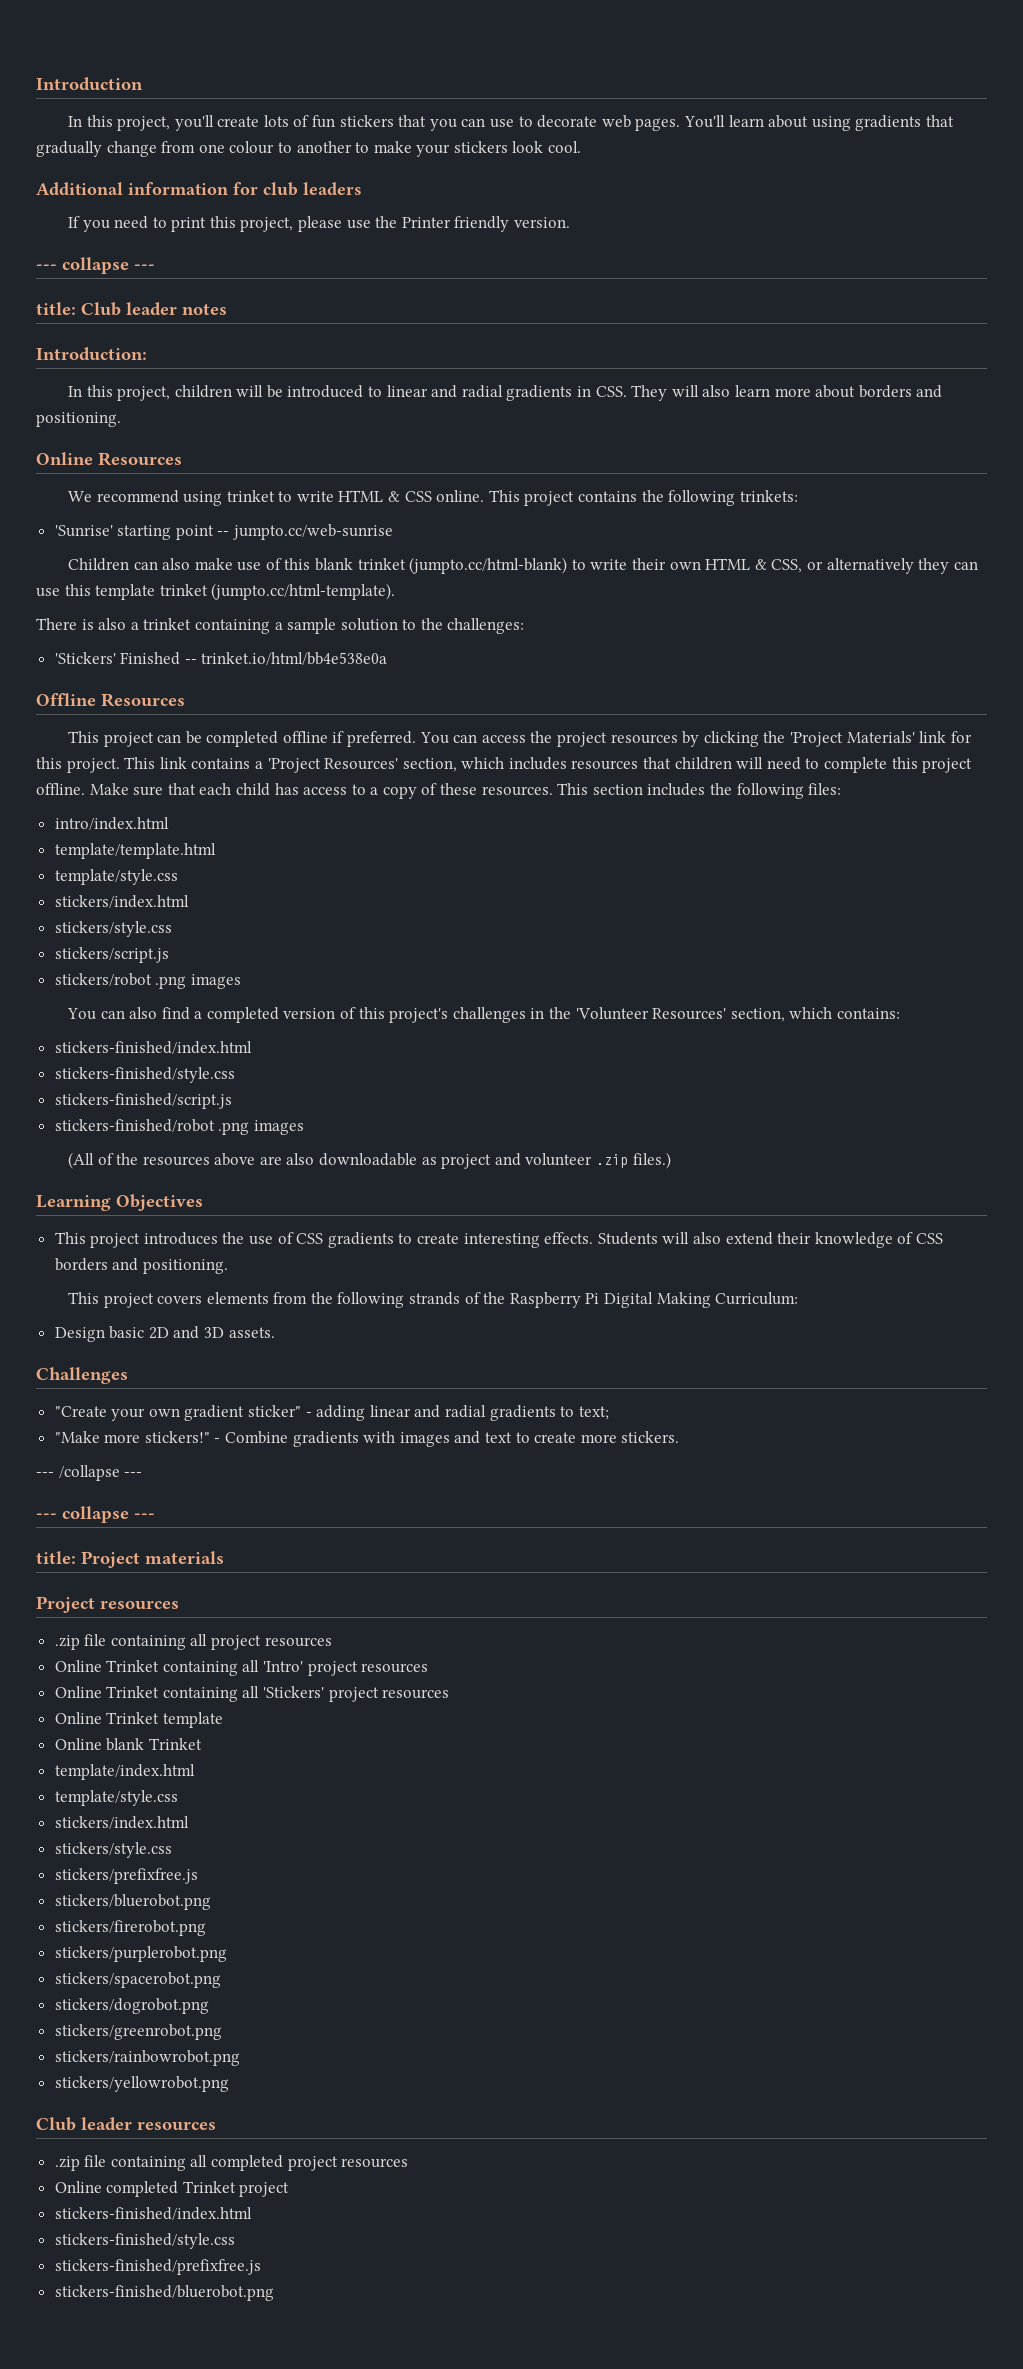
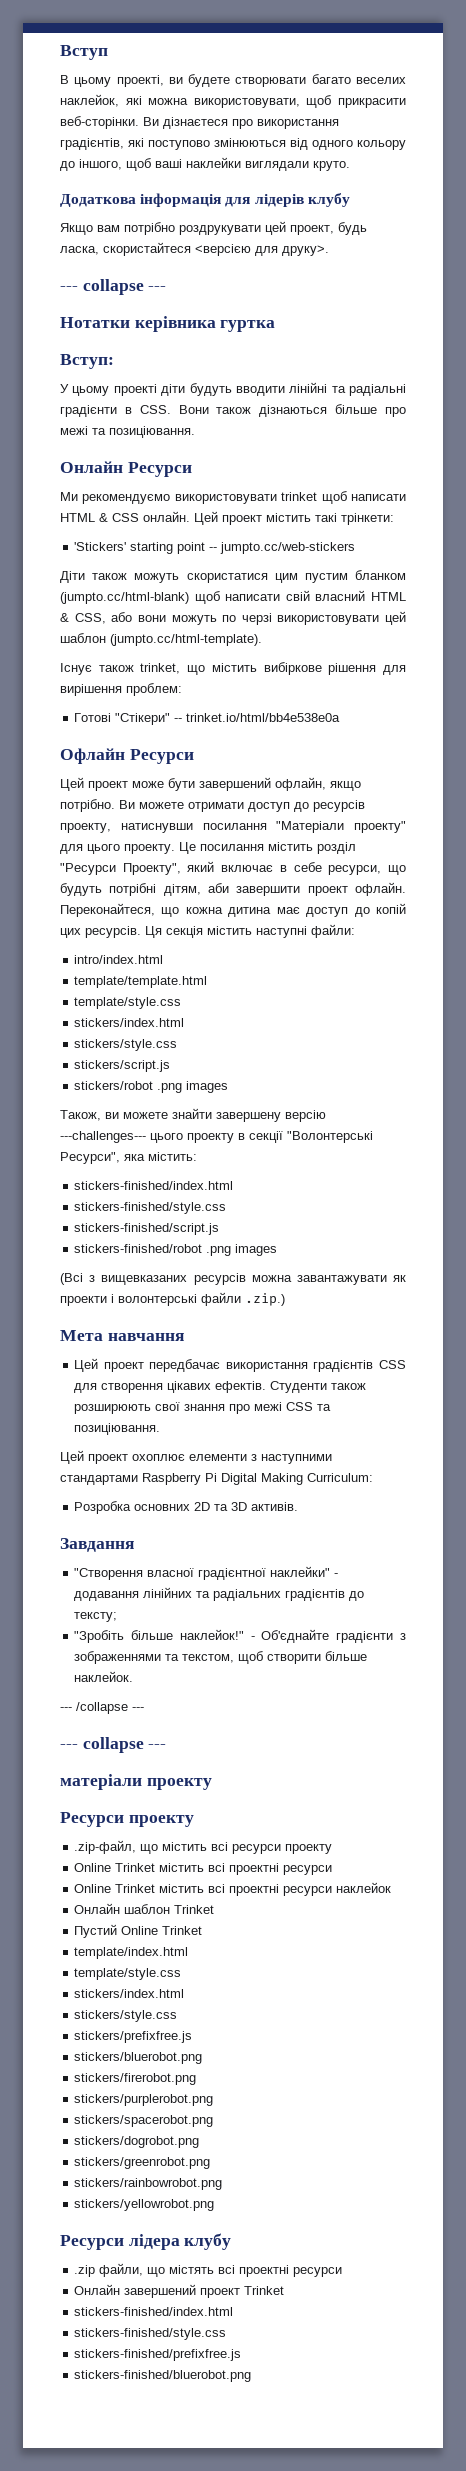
- Introduction
- In this project, you'll create lots of fun stickers that you can use to decorate web pages. You'll learn about using gradients that gradually change from one colour to another to make your stickers look cool.
- Additional information for club leaders
- If you need to print this project, please use the Printer friendly version.
+ Вступ
+ В цьому проекті, ви будете створювати багато веселих наклейок, які можна використовувати, щоб прикрасити веб-сторінки. Ви дізнаєтеся про використання градієнтів, які поступово змінюються від одного кольору до іншого, щоб ваші наклейки виглядали круто.
+ Додаткова інформація для лідерів клубу
+ Якщо вам потрібно роздрукувати цей проект, будь ласка, скористайтеся <версією для друку>.
  --- collapse ---
- title: Club leader notes
- Introduction:
- In this project, children will be introduced to linear and radial gradients in CSS. They will also learn more about borders and positioning.
- Online Resources
- We recommend using trinket to write HTML & CSS online. This project contains the following trinkets:
- 'Sunrise' starting point -- jumpto.cc/web-sunrise
- Children can also make use of this blank trinket (jumpto.cc/html-blank) to write their own HTML & CSS, or alternatively they can use this template trinket (jumpto.cc/html-template).
- There is also a trinket containing a sample solution to the challenges:
- 'Stickers' Finished -- trinket.io/html/bb4e538e0a
- Offline Resources
- This project can be completed offline if preferred. You can access the project resources by clicking the 'Project Materials' link for this project. This link contains a 'Project Resources' section, which includes resources that children will need to complete this project offline. Make sure that each child has access to a copy of these resources. This section includes the following files:
+ Нотатки керівника гуртка
+ Вступ:
+ У цьому проекті діти будуть вводити лінійні та радіальні градієнти в CSS. Вони також дізнаються більше про межі та позиціювання.
+ Онлайн Ресурси
+ Ми рекомендуємо використовувати trinket щоб написати HTML & CSS онлайн. Цей проект містить такі трінкети:
+ 'Stickers' starting point -- jumpto.cc/web-stickers
+ Діти також можуть скористатися цим пустим бланком (jumpto.cc/html-blank) щоб написати свій власний HTML & CSS, або вони можуть по черзі використовувати цей шаблон (jumpto.cc/html-template).
+ Існує також trinket, що містить вибіркове рішення для вирішення проблем:
+ Готові "Стікери" -- trinket.io/html/bb4e538e0a
+ Офлайн Ресурси
+ Цей проект може бути завершений офлайн, якщо потрібно. Ви можете отримати доступ до ресурсів проекту, натиснувши посилання "Матеріали проекту" для цього проекту. Це посилання містить розділ "Ресурси Проекту", який включає в себе ресурси, що будуть потрібні дітям, аби завершити проект офлайн. Переконайтеся, що кожна дитина має доступ до копій цих ресурсів. Ця секція містить наступні файли:
- You can also find a completed version of this project's challenges in the 'Volunteer Resources' section, which contains:
+ Також, ви можете знайти завершену версію ---challenges--- цього проекту в секції "Волонтерські Ресурси", яка містить:
- (All of the resources above are also downloadable as project and volunteer .zip files.)
- Learning Objectives
- This project introduces the use of CSS gradients to create interesting effects. Students will also extend their knowledge of CSS borders and positioning.
- This project covers elements from the following strands of the Raspberry Pi Digital Making Curriculum:
+ (Всі з вищевказаних ресурсів можна завантажувати як проекти і волонтерські файли .zip.)
+ Мета навчання
+ Цей проект передбачає використання градієнтів CSS для створення цікавих ефектів. Студенти також розширюють свої знання про межі CSS та позиціювання.
+ Цей проект охоплює елементи з наступними стандартами Raspberry Pi Digital Making Curriculum:
- Design basic 2D and 3D assets.
- Challenges
- "Create your own gradient sticker" - adding linear and radial gradients to text;
- "Make more stickers!" - Combine gradients with images and text to create more stickers.
+ Розробка основних 2D та 3D активів.
+ Завдання
+ "Створення власної градієнтної наклейки" - додавання лінійних та радіальних градієнтів до тексту;
+ "Зробіть більше наклейок!" - Об'єднайте градієнти з зображеннями та текстом, щоб створити більше наклейок.
- title: Project materials
- Project resources
- .zip file containing all project resources
- Online Trinket containing all 'Intro' project resources
- Online Trinket containing all 'Stickers' project resources
- Online Trinket template
- Online blank Trinket
+ матеріали проекту
+ Ресурси проекту
+ .zip-файл, що містить всі ресурси проекту
+ Online Trinket містить всі проектні ресурси
+ Online Trinket містить всі проектні ресурси наклейок
+ Онлайн шаблон Trinket
+ Пустий Online Trinket
- Club leader resources
- .zip file containing all completed project resources
- Online completed Trinket project
+ Ресурси лідера клубу
+ .zip файли, що містять всі проектні ресурси
+ Онлайн завершений проект Trinket

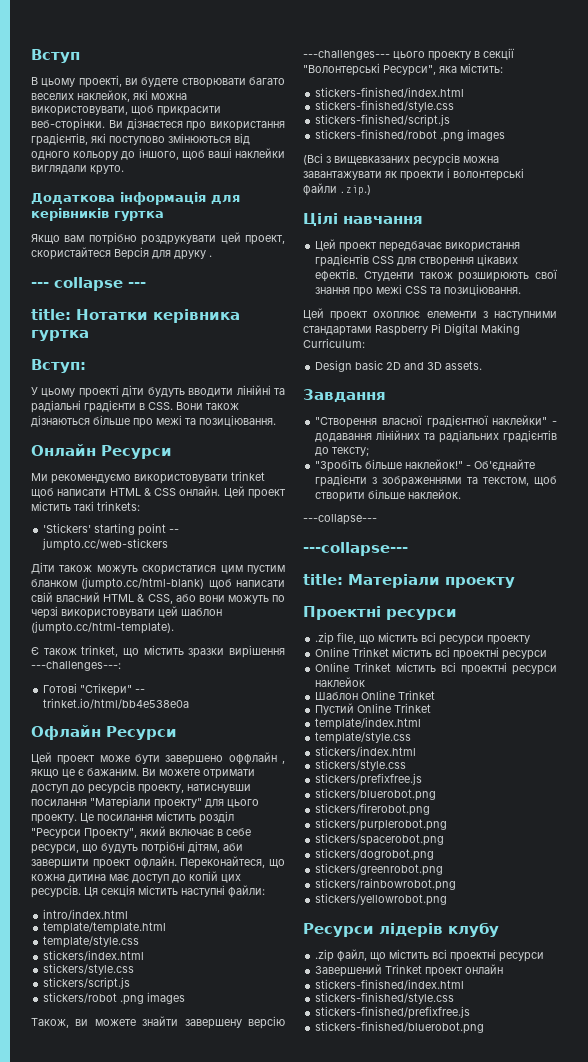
- Додаткова інформація для лідерів клубу
+ Додаткова інформація для керівників гуртка
- Якщо вам потрібно роздрукувати цей проект, будь ласка, скористайтеся <версією для друку>.
+ Якщо вам потрібно роздрукувати цей проект, скористайтеся Версія для друку .
  --- collapse ---
- Нотатки керівника гуртка
+ title: Нотатки керівника гуртка
- Цей проект містить такі трінкети:
+ Цей проект містить такі trinkets:
- Існує також trinket, що містить вибіркове рішення для вирішення проблем:
+ Є також trinket, що містить зразки вирішення ---challenges---:
- Цей проект може бути завершений офлайн, якщо потрібно.
+ Цей проект може бути завершено оффлайн , якщо це є бажаним.
- Мета навчання
+ Цілі навчання
- Розробка основних 2D та 3D активів.
+ Design basic 2D and 3D assets.
  - Об'єднайте градієнти з зображеннями та текстом, щоб створити більше наклейок.
- --- /collapse ---
- --- collapse ---
- матеріали проекту
- Ресурси проекту
- .zip-файл, що містить всі ресурси проекту
+ ---collapse---
+ ---collapse---
+ title: Матеріали проекту
+ Проектні ресурси
+ .zip file, що містить всі ресурси проекту
- Онлайн шаблон Trinket
+ Шаблон Online Trinket
- Ресурси лідера клубу
+ Ресурси лідерів клубу
- .zip файли, що містять всі проектні ресурси
- Онлайн завершений проект Trinket
+ .zip файл, що містить всі проектні ресурси
+ Завершений Trinket проект онлайн

